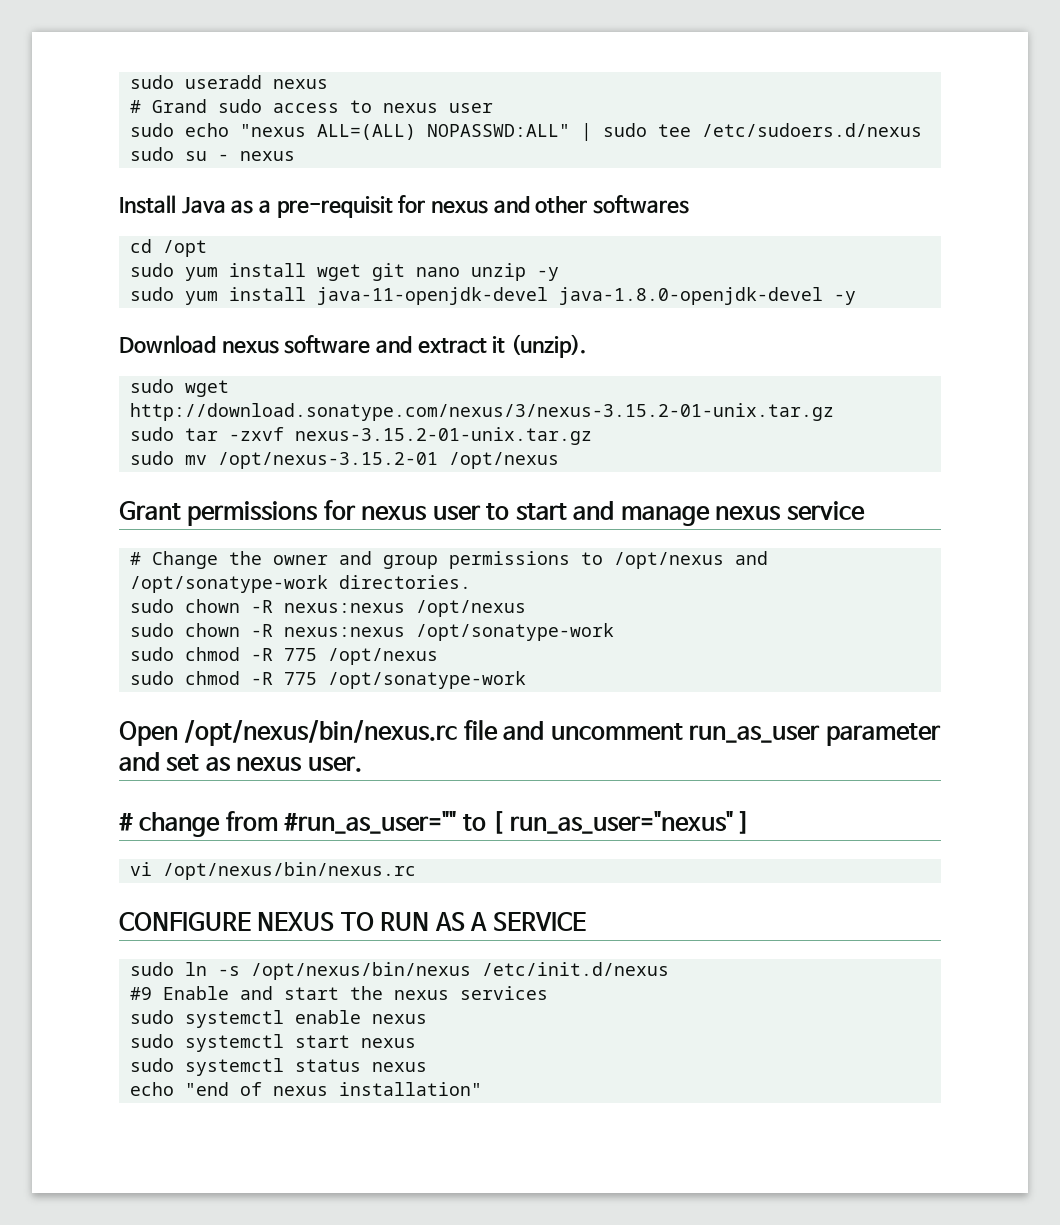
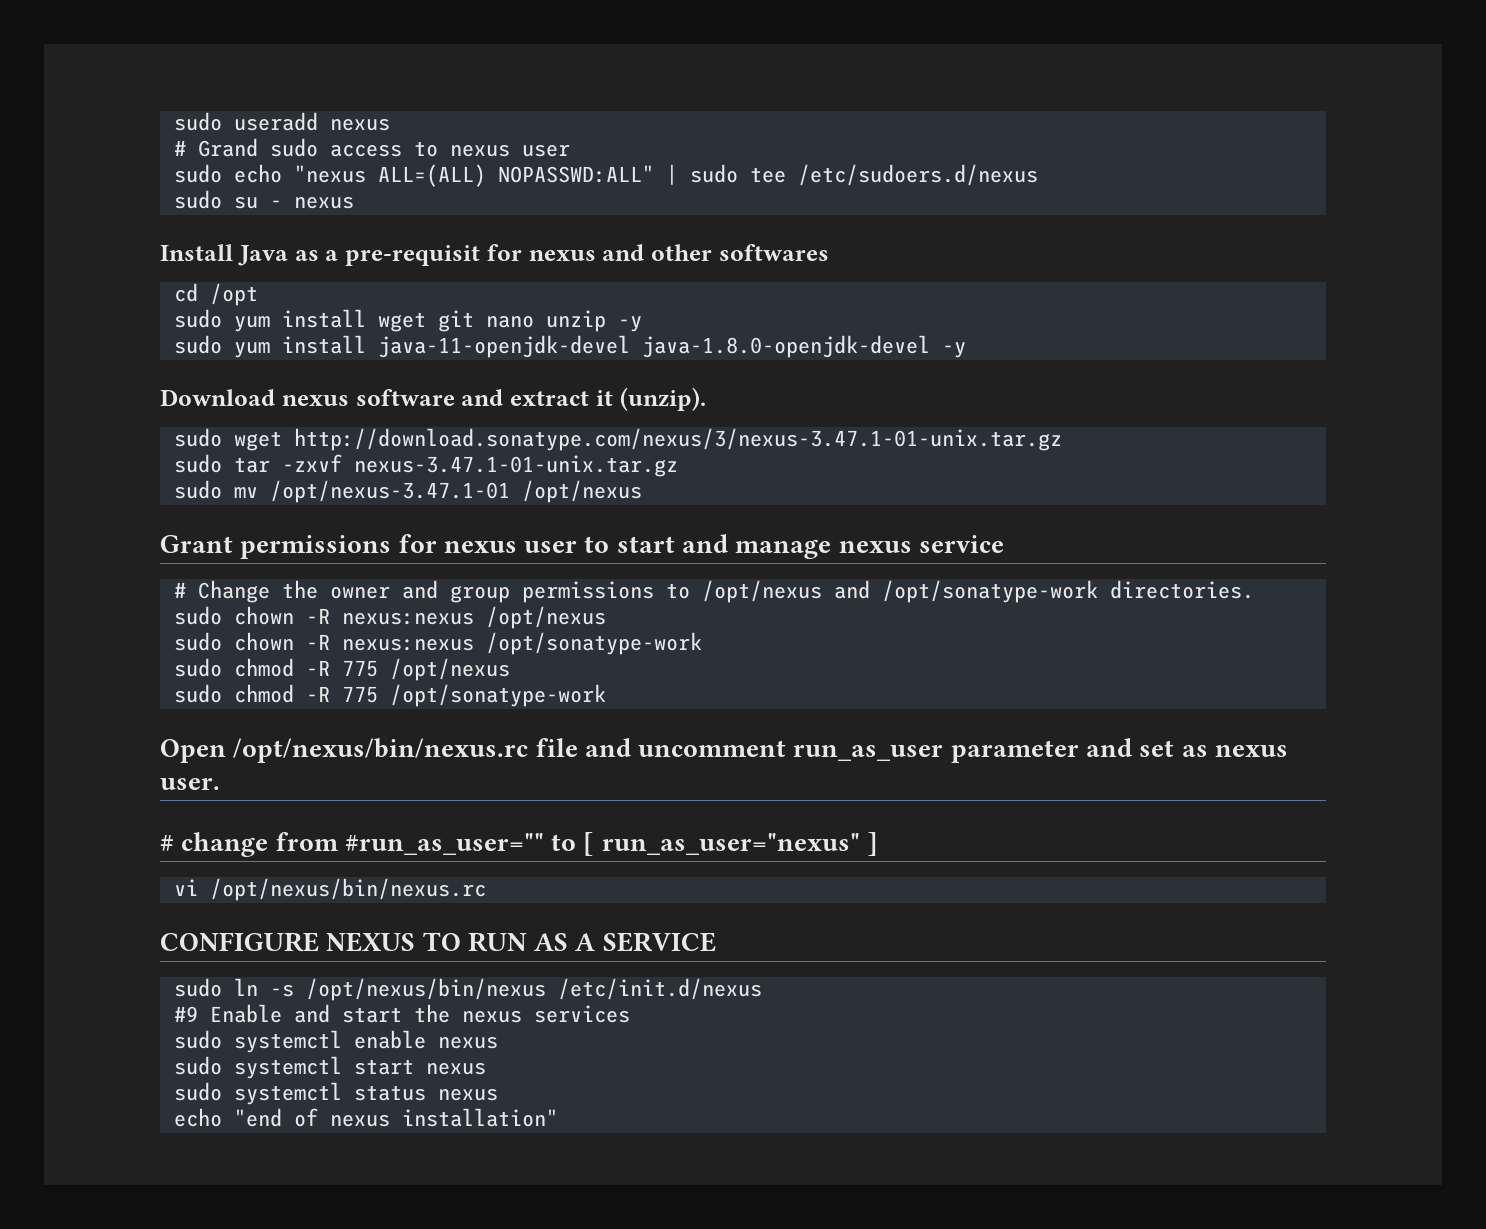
- sudo wget http://download.sonatype.com/nexus/3/nexus-3.15.2-01-unix.tar.gz
+ sudo wget http://download.sonatype.com/nexus/3/nexus-3.47.1-01-unix.tar.gz
- sudo tar -zxvf nexus-3.15.2-01-unix.tar.gz
+ sudo tar -zxvf nexus-3.47.1-01-unix.tar.gz
- sudo mv /opt/nexus-3.15.2-01 /opt/nexus
+ sudo mv /opt/nexus-3.47.1-01 /opt/nexus

